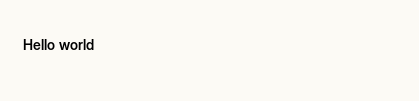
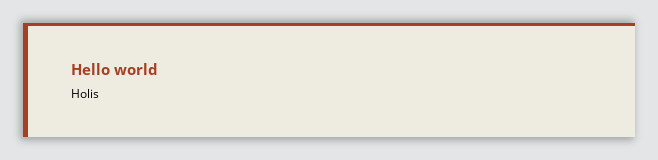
+ Holis

